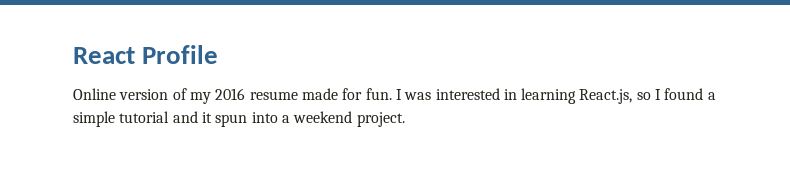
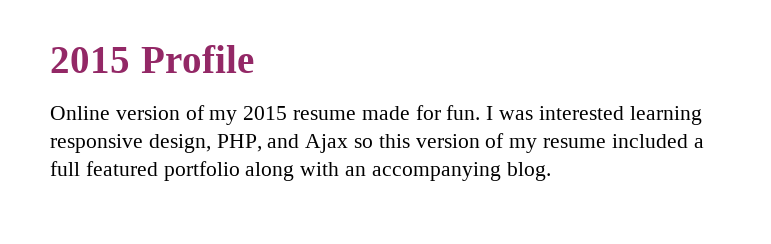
- React Profile
+ 2015 Profile
- Online version of my 2016 resume made for fun.
+ Online version of my 2015 resume made for fun.
- I was interested in learning React.js, so I found a simple tutorial and it spun into a weekend project.
+ I was interested learning responsive design, PHP, and Ajax so this version of my resume included a full featured portfolio along with an accompanying blog.

